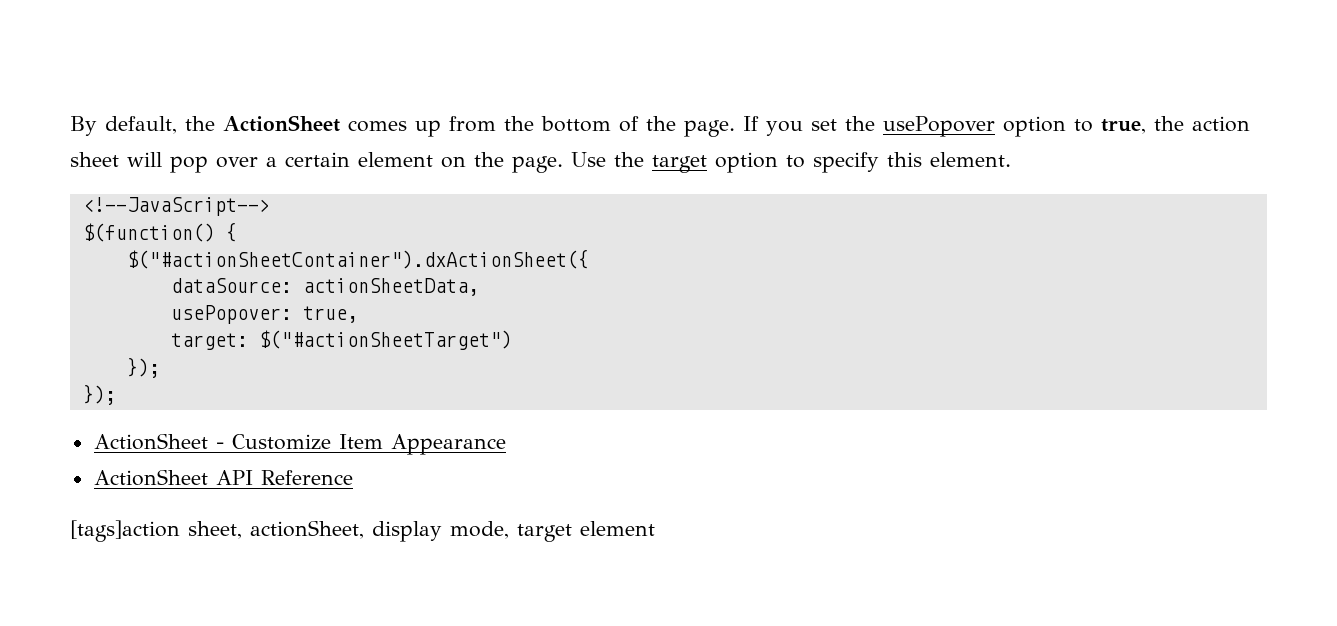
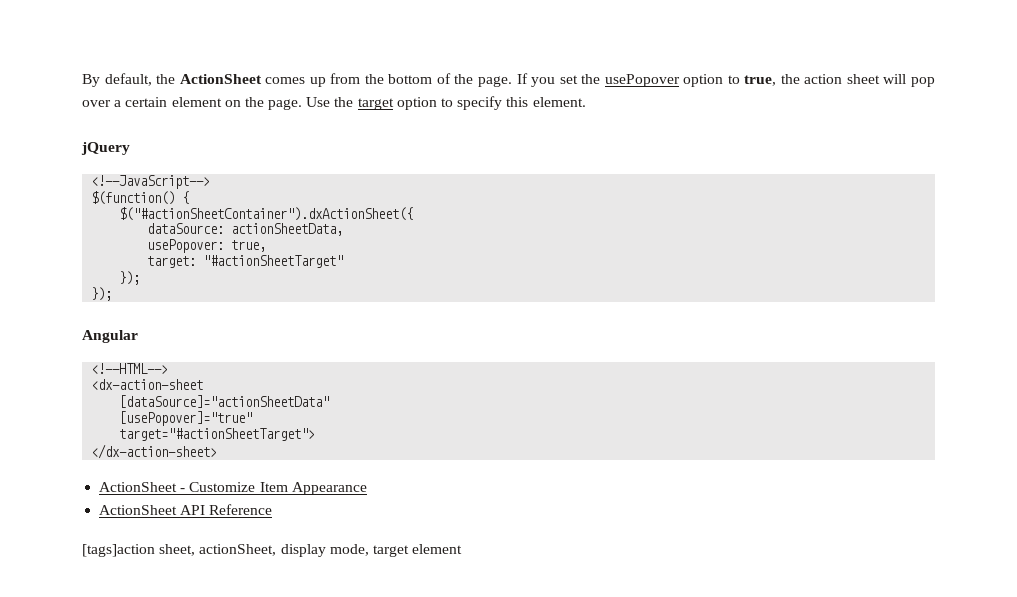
+ jQuery
- target: $("#actionSheetTarget")
+ target: "#actionSheetTarget"
+ Angular
+ <!--HTML-->
+ <dx-action-sheet
+ [dataSource]="actionSheetData"
+ [usePopover]="true"
+ target="#actionSheetTarget">
+ </dx-action-sheet>

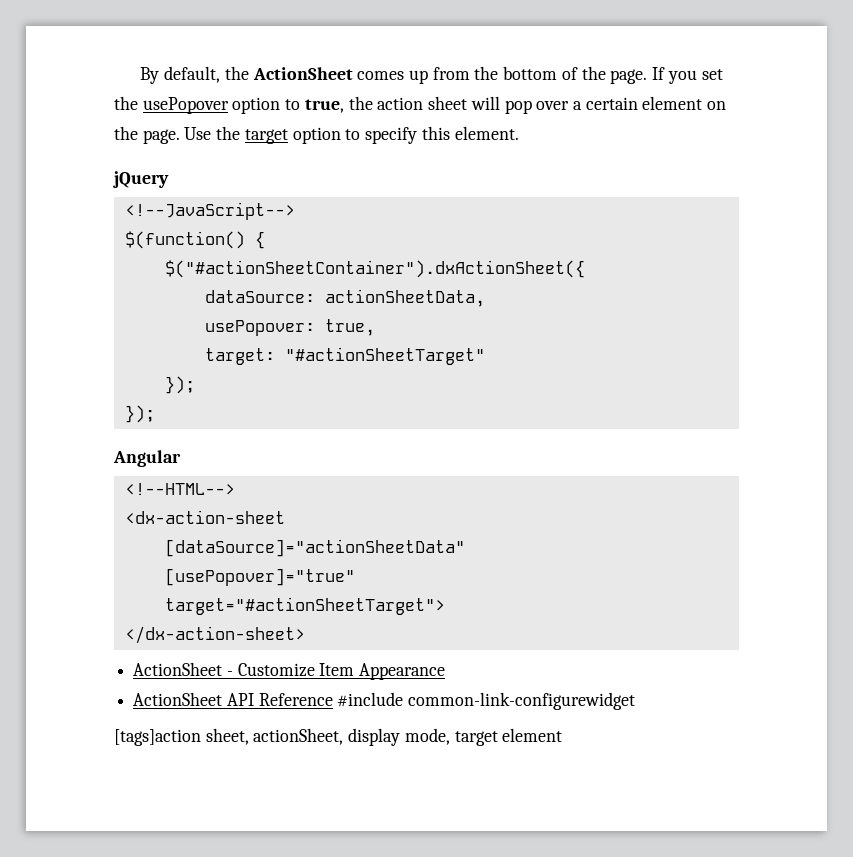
- ActionSheet API Reference
+ ActionSheet API Reference #include common-link-configurewidget

